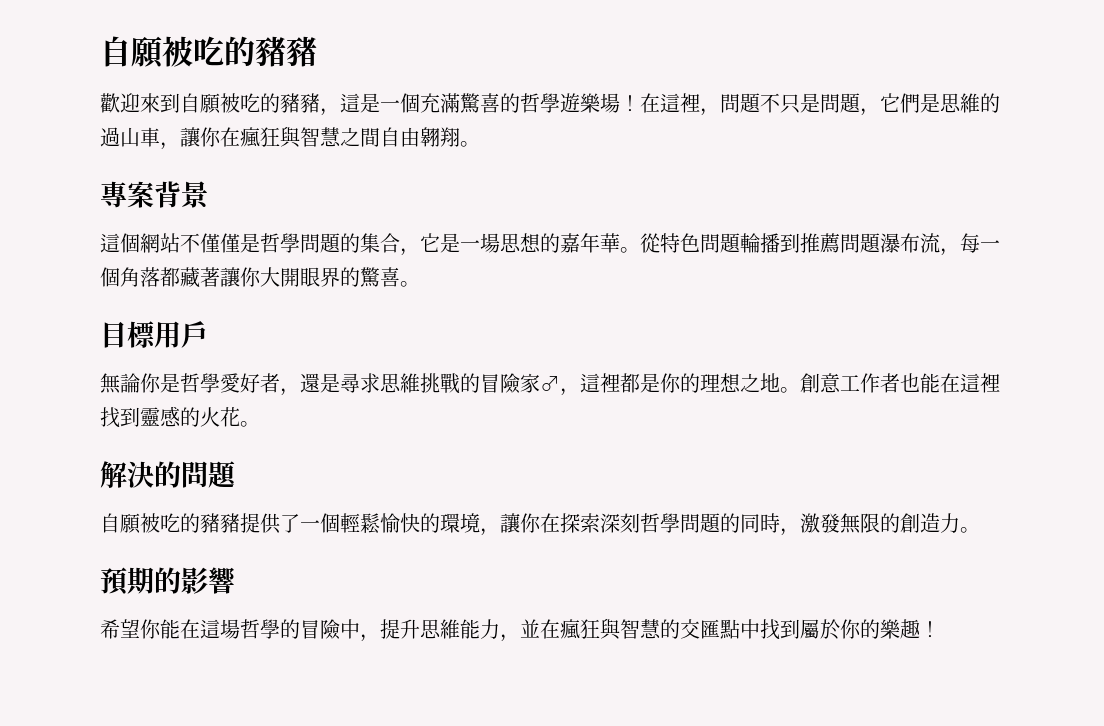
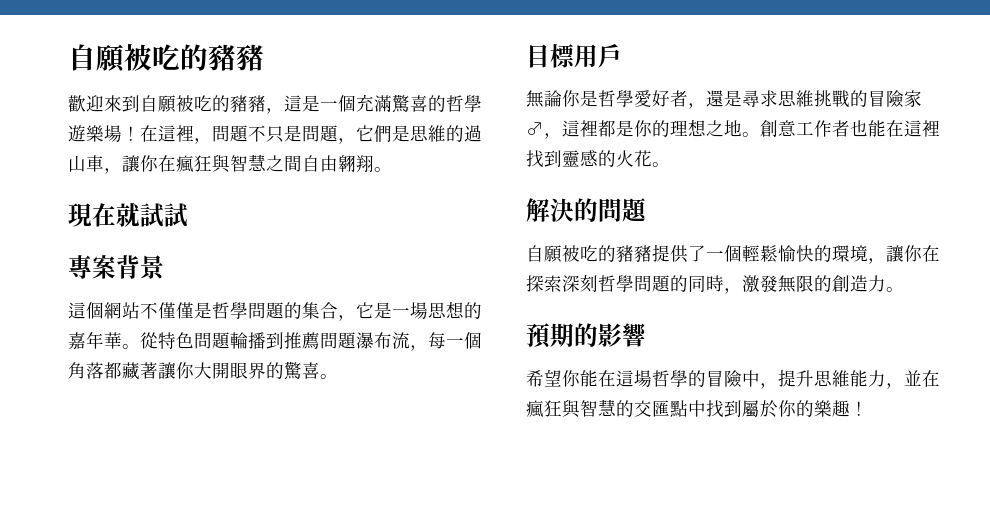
+ 現在就試試

